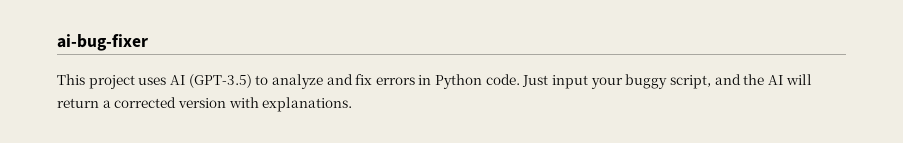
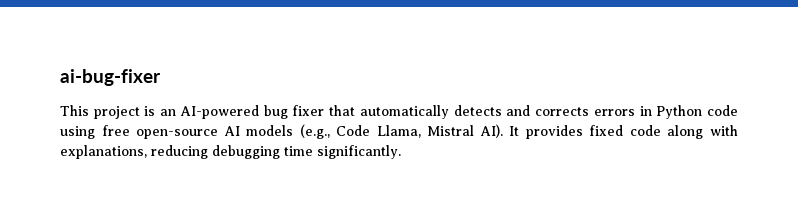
- This project uses AI (GPT-3.5) to analyze and fix errors in Python code. Just input your buggy script, and the AI will return a corrected version with explanations.
+ This project is an AI-powered bug fixer that automatically detects and corrects errors in Python code using free open-source AI models (e.g., Code Llama, Mistral AI). It provides fixed code along with explanations, reducing debugging time significantly.

